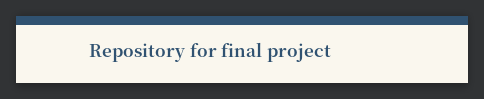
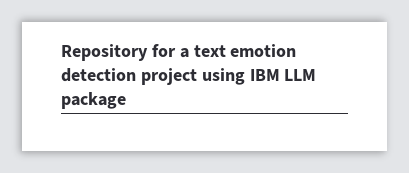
- Repository for final project
+ Repository for a text emotion detection project using IBM LLM package

